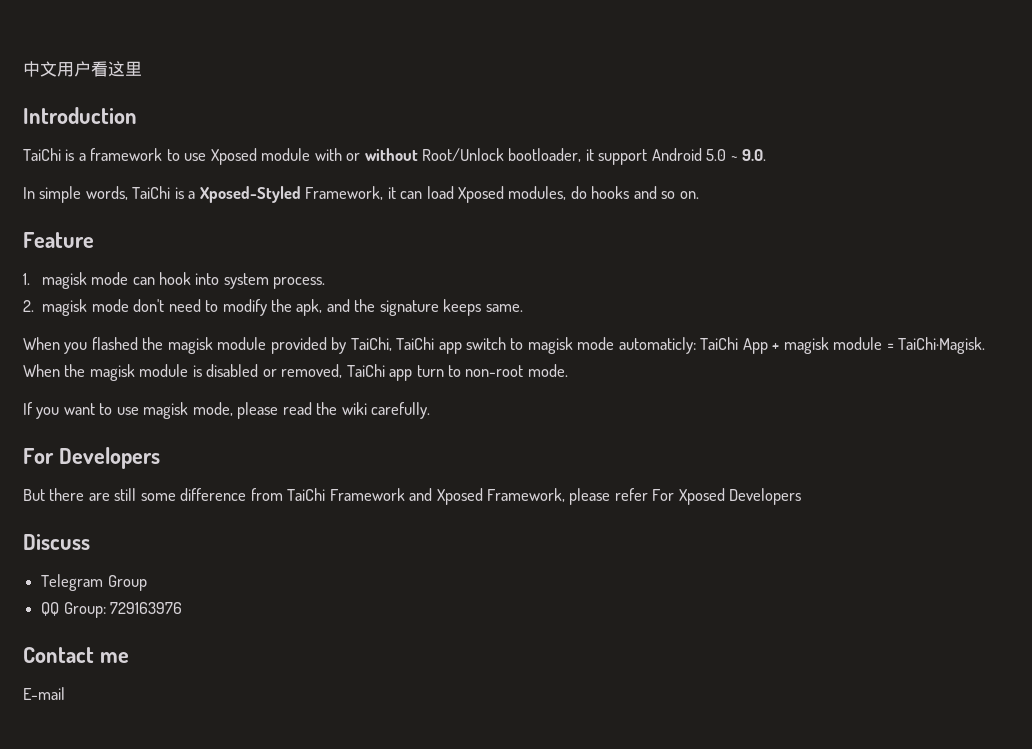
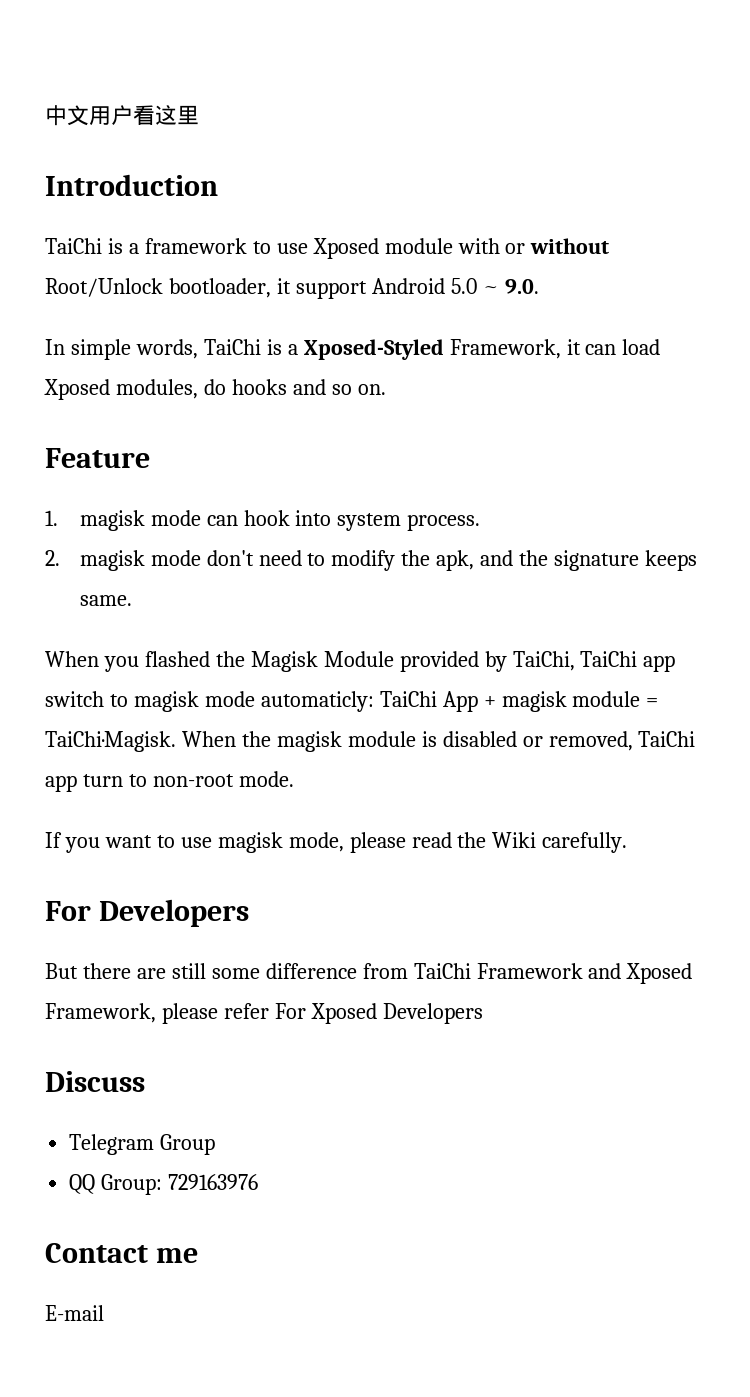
- When you flashed the magisk module provided by TaiChi, TaiChi app switch to magisk mode automaticly: TaiChi App + magisk module = TaiChi·Magisk.
+ When you flashed the Magisk Module provided by TaiChi, TaiChi app switch to magisk mode automaticly: TaiChi App + magisk module = TaiChi·Magisk.
- If you want to use magisk mode, please read the wiki carefully.
+ If you want to use magisk mode, please read the Wiki carefully.

